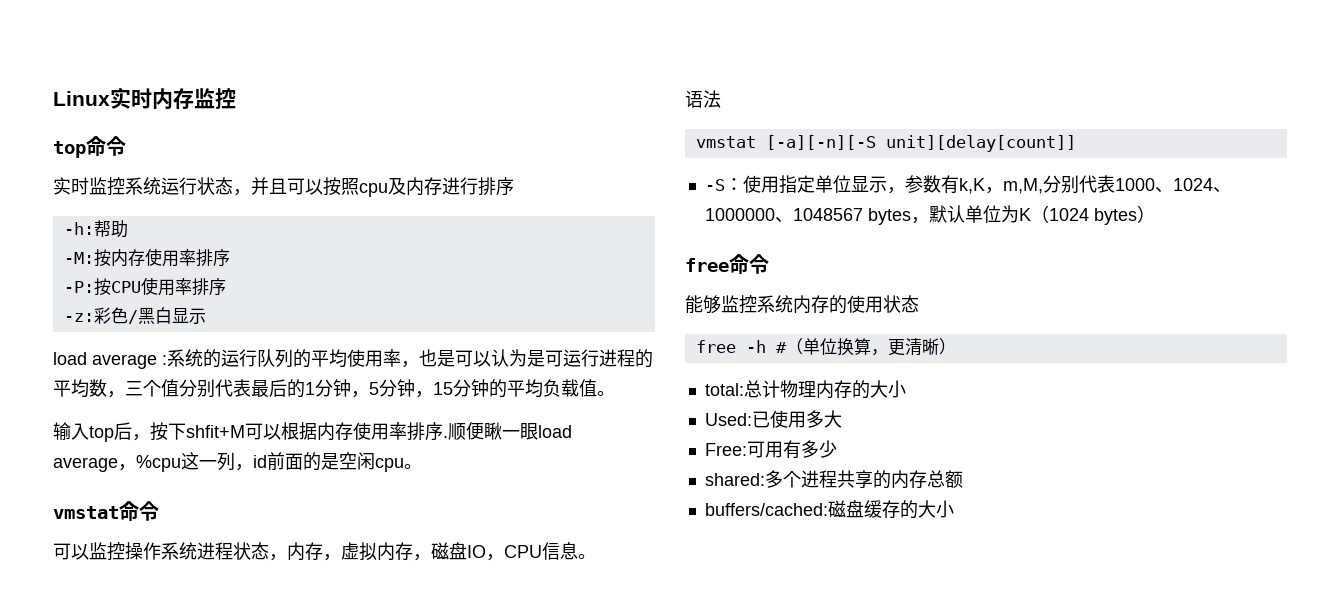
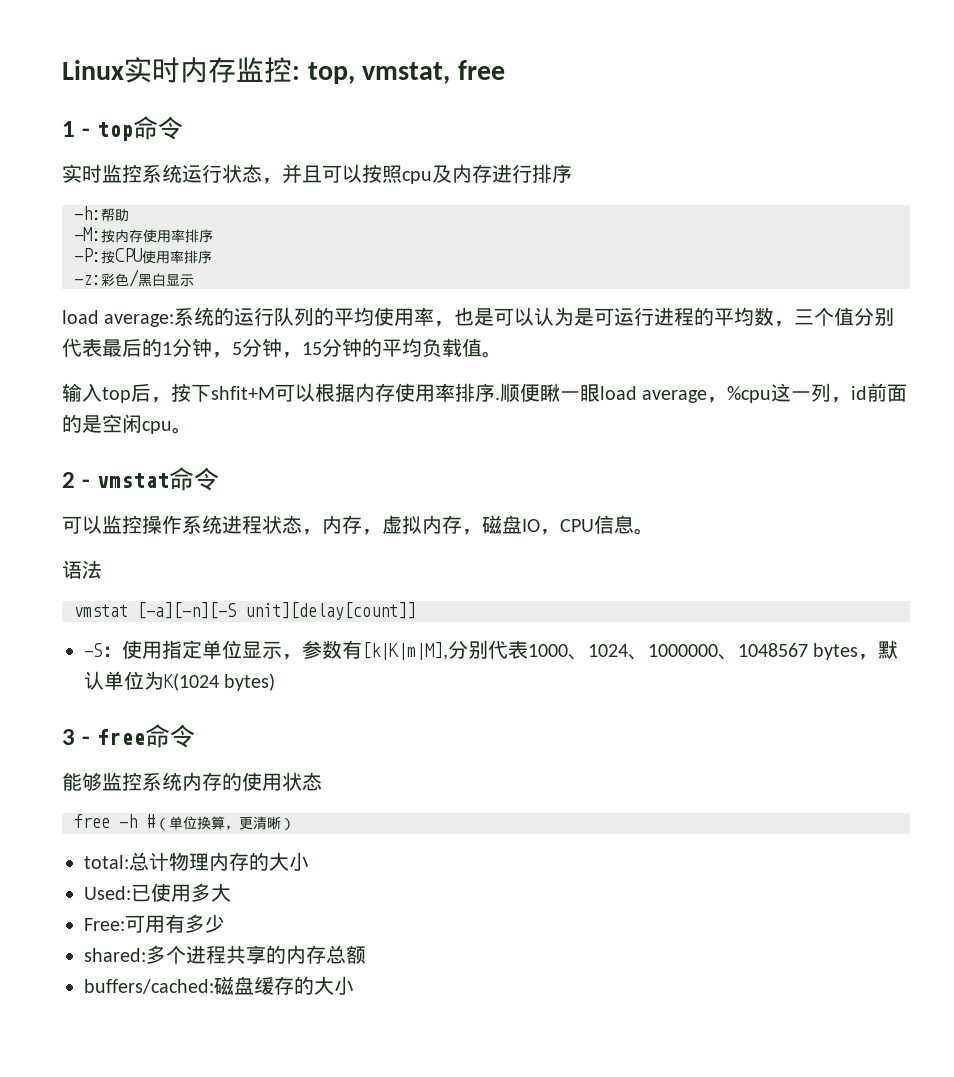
- Linux实时内存监控
- top命令
+ Linux实时内存监控: top, vmstat, free
+ 1 - top命令
- load average :系统的运行队列的平均使用率，也是可以认为是可运行进程的平均数，三个值分别代表最后的1分钟，5分钟，15分钟的平均负载值。
+ load average:系统的运行队列的平均使用率，也是可以认为是可运行进程的平均数，三个值分别代表最后的1分钟，5分钟，15分钟的平均负载值。
- vmstat命令
+ 2 - vmstat命令
- -S：使用指定单位显示，参数有k,K，m,M,分别代表1000、1024、1000000、1048567 bytes，默认单位为K（1024 bytes）
- free命令
+ -S：使用指定单位显示，参数有[k|K|m|M],分别代表1000、1024、1000000、1048567 bytes，默认单位为K(1024 bytes)
+ 3 - free命令

